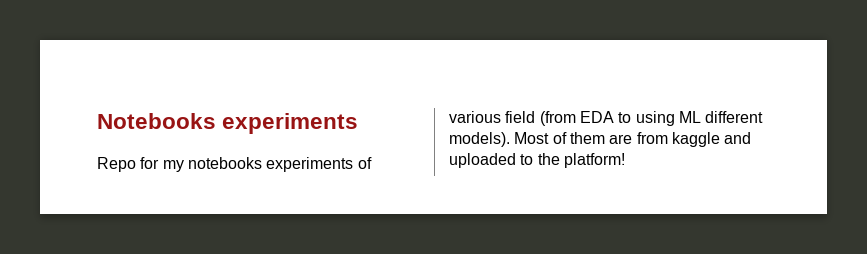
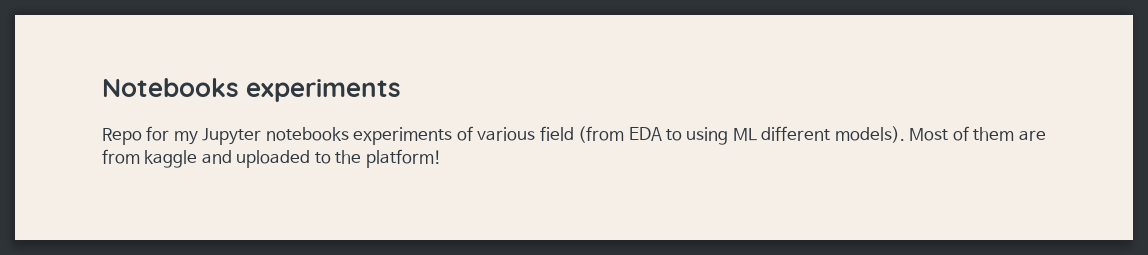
- Repo for my notebooks experiments of various field (from EDA to using ML different models).
+ Repo for my Jupyter notebooks experiments of various field (from EDA to using ML different models).

